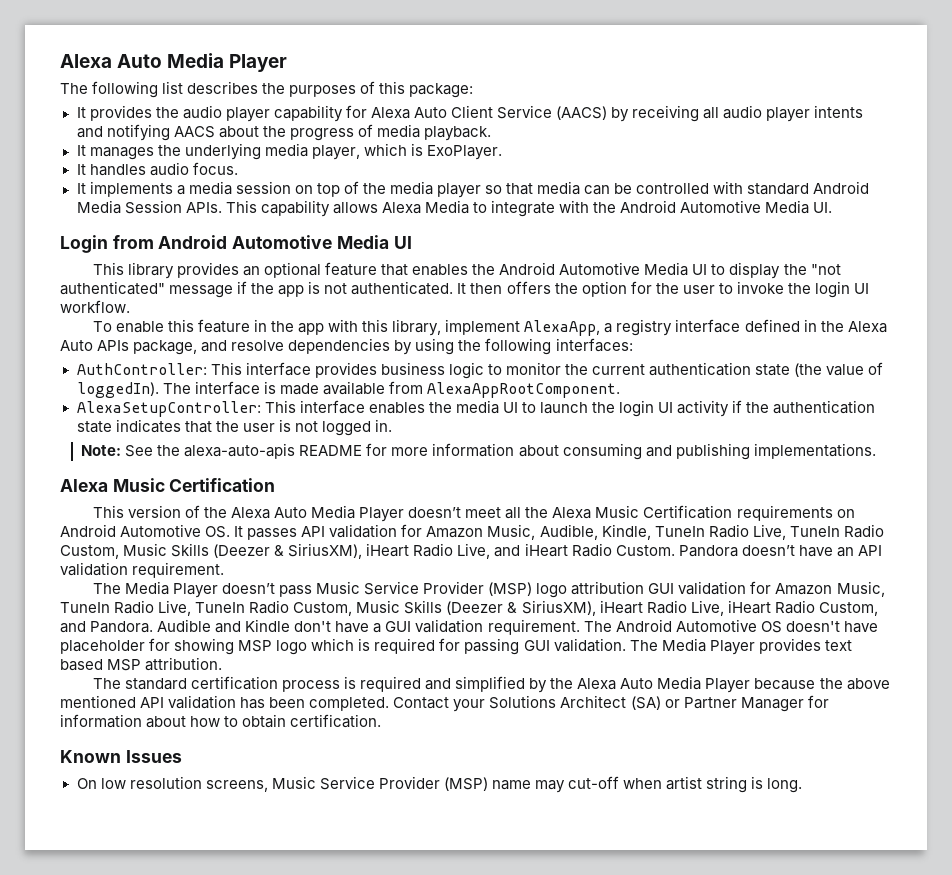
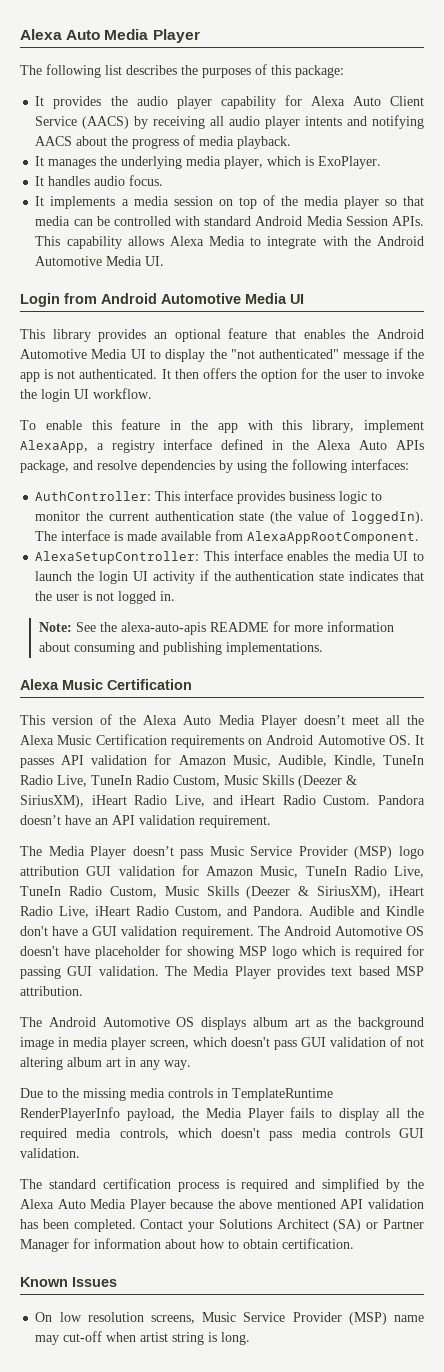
+ The Android Automotive OS displays album art as the background image in media player screen, which doesn't pass GUI validation of not altering album art in any way.
+ Due to the missing media controls in TemplateRuntime RenderPlayerInfo payload, the Media Player fails to display all the required media controls, which doesn't pass media controls GUI validation.

